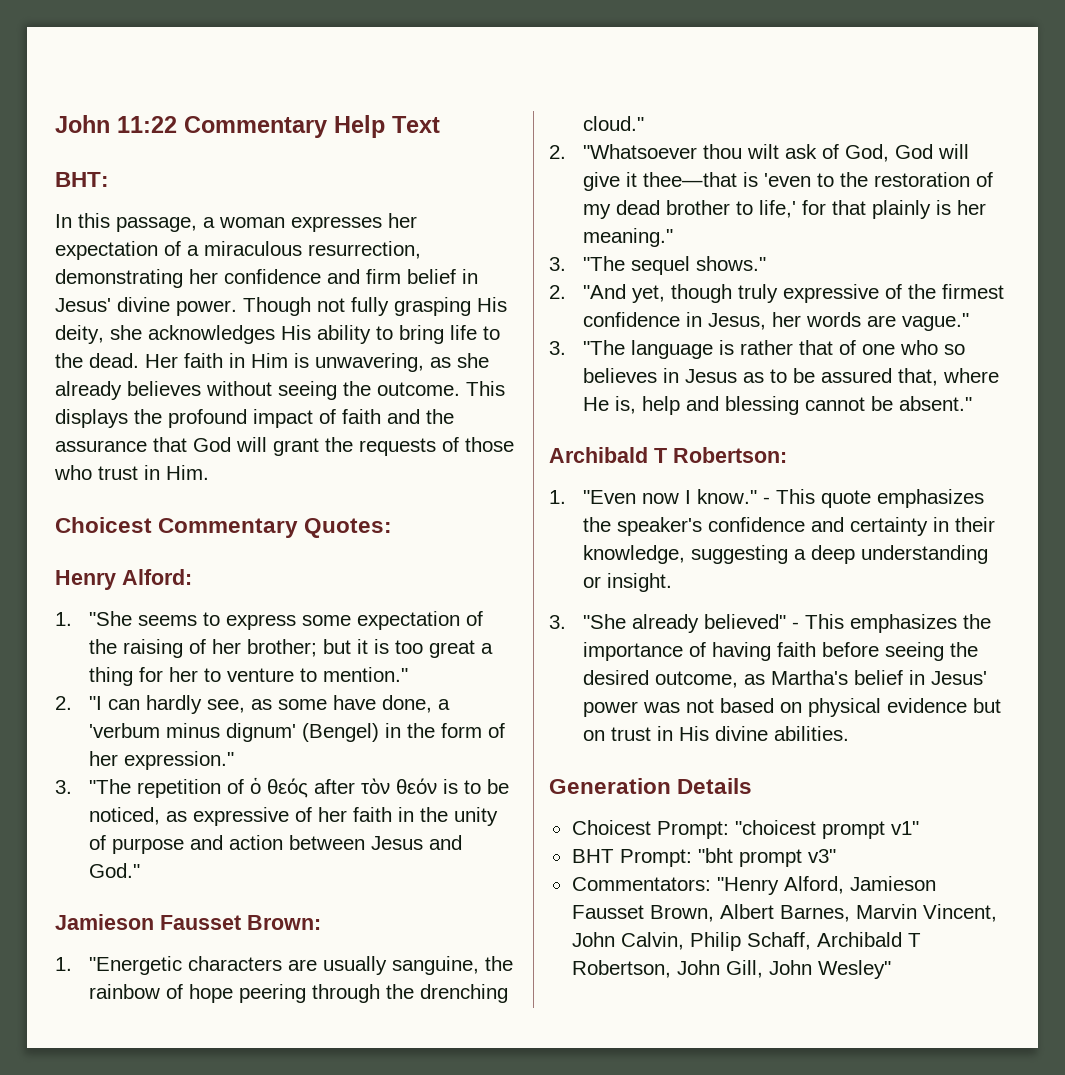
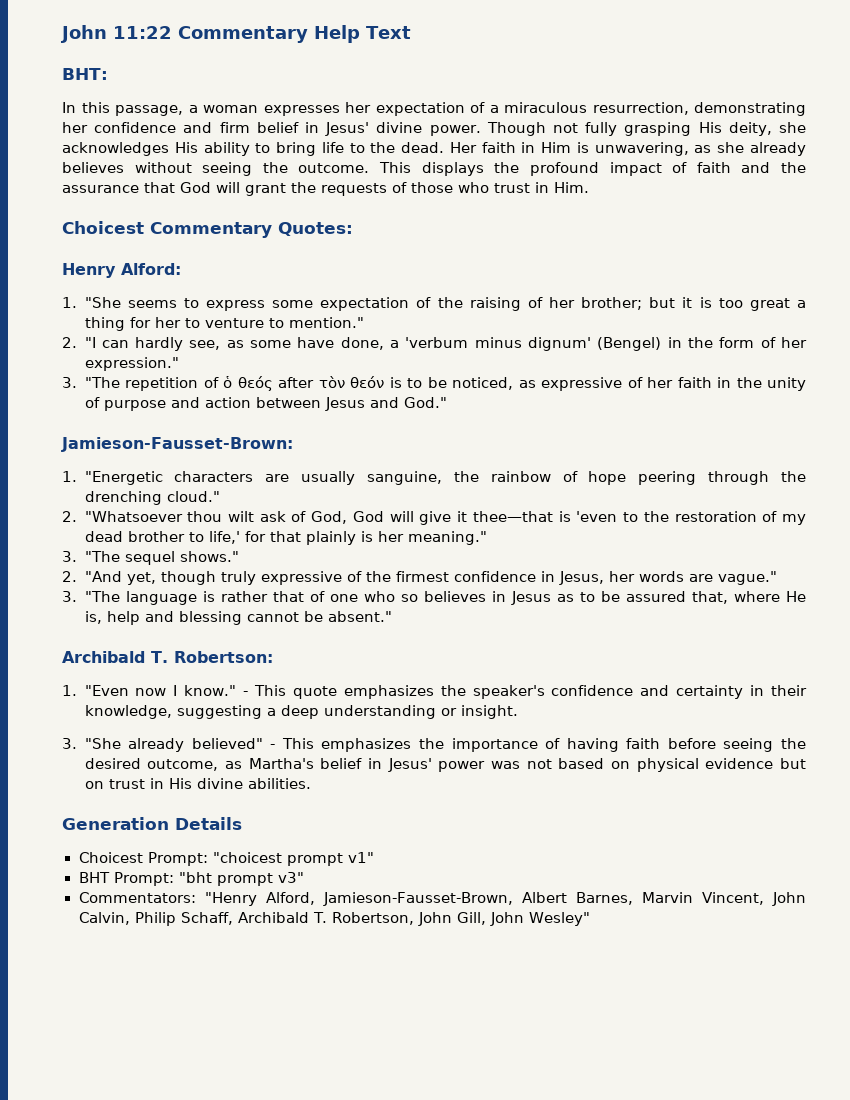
- Jamieson Fausset Brown:
+ Jamieson-Fausset-Brown:
- Archibald T Robertson:
+ Archibald T. Robertson:
- Commentators: "Henry Alford, Jamieson Fausset Brown, Albert Barnes, Marvin Vincent, John Calvin, Philip Schaff, Archibald T Robertson, John Gill, John Wesley"
+ Commentators: "Henry Alford, Jamieson-Fausset-Brown, Albert Barnes, Marvin Vincent, John Calvin, Philip Schaff, Archibald T. Robertson, John Gill, John Wesley"

